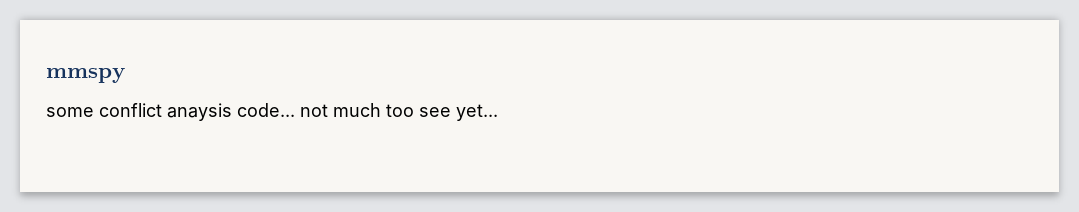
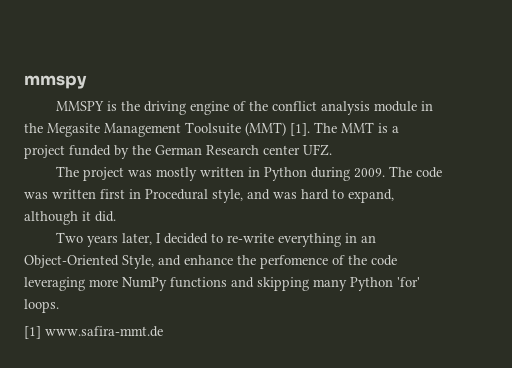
- some conflict anaysis code... not much too see yet...
+ MMSPY is the driving engine of the conflict analysis module in the Megasite Management Toolsuite (MMT) [1]. The MMT is a project funded by the German Research center UFZ.
+ The project was mostly written in Python during 2009. The code was written first in Procedural style, and was hard to expand, although it did.
+ Two years later, I decided to re-write everything in an Object-Oriented Style, and enhance the perfomence of the code leveraging more NumPy functions and skipping many Python 'for' loops.
+ [1] www.safira-mmt.de

